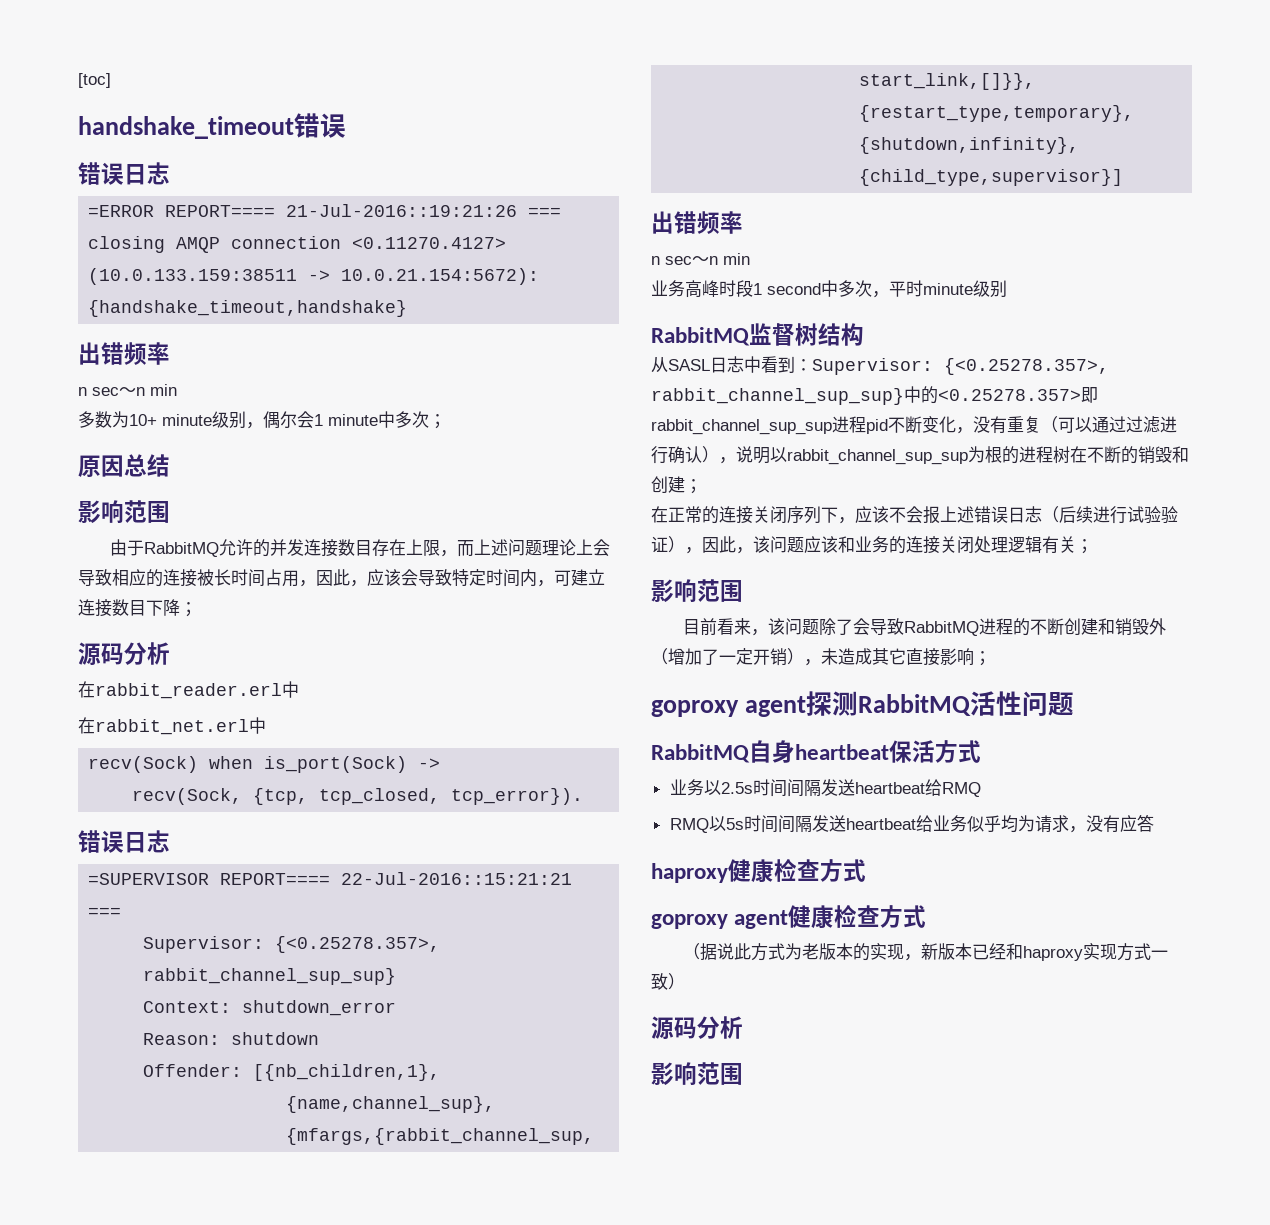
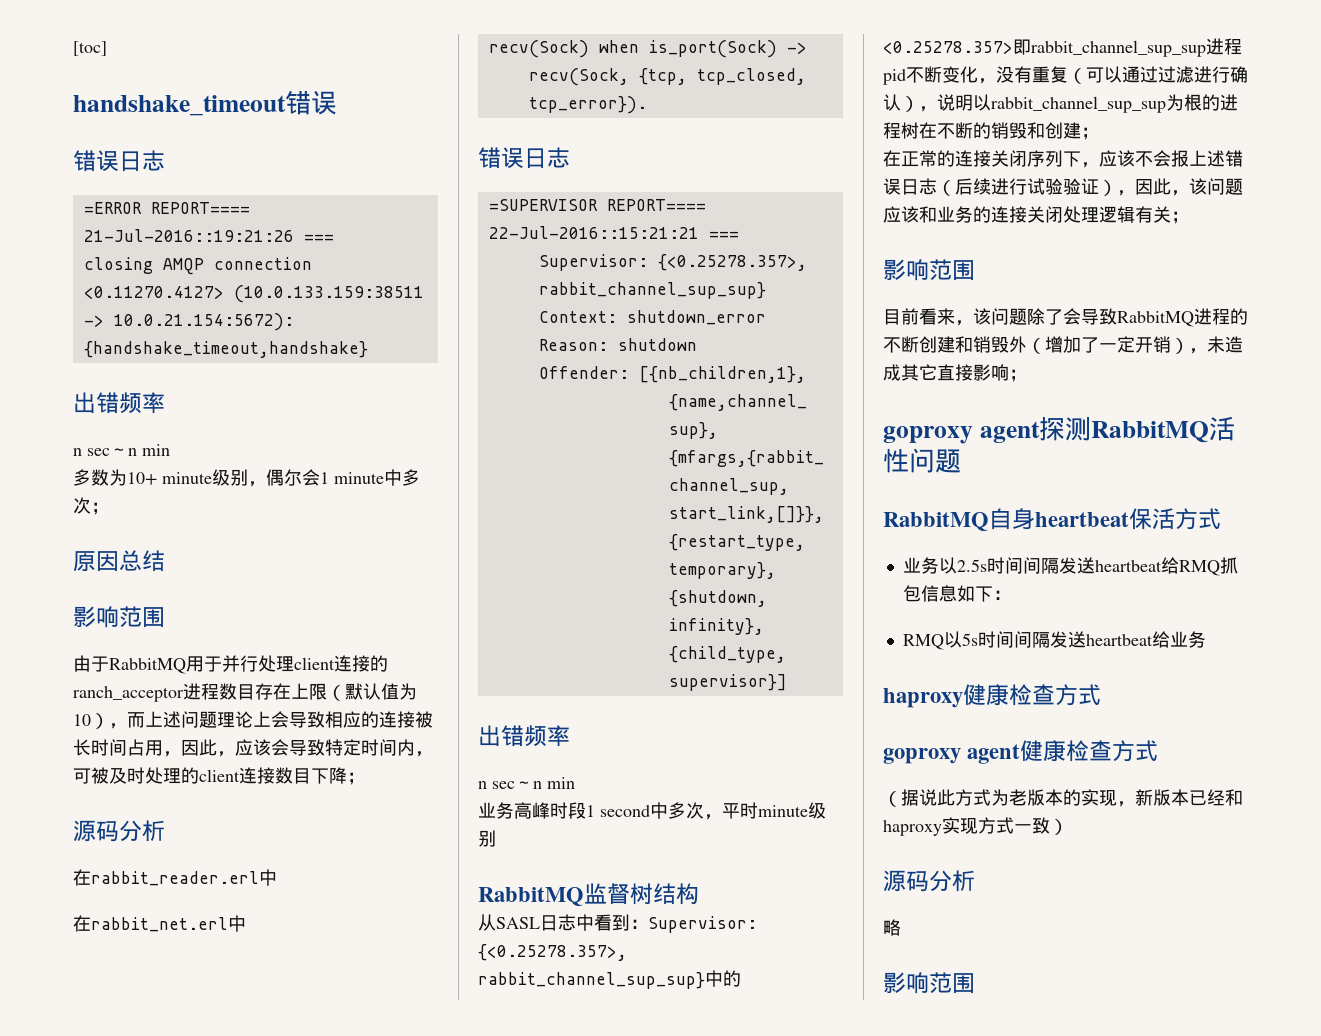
- 由于RabbitMQ允许的并发连接数目存在上限，而上述问题理论上会导致相应的连接被长时间占用，因此，应该会导致特定时间内，可建立连接数目下降；
+ 由于RabbitMQ用于并行处理client连接的ranch_acceptor进程数目存在上限（默认值为10），而上述问题理论上会导致相应的连接被长时间占用，因此，应该会导致特定时间内，可被及时处理的client连接数目下降；
- 业务以2.5s时间间隔发送heartbeat给RMQ
+ 业务以2.5s时间间隔发送heartbeat给RMQ抓包信息如下：
- RMQ以5s时间间隔发送heartbeat给业务似乎均为请求，没有应答
+ RMQ以5s时间间隔发送heartbeat给业务
+ 略

